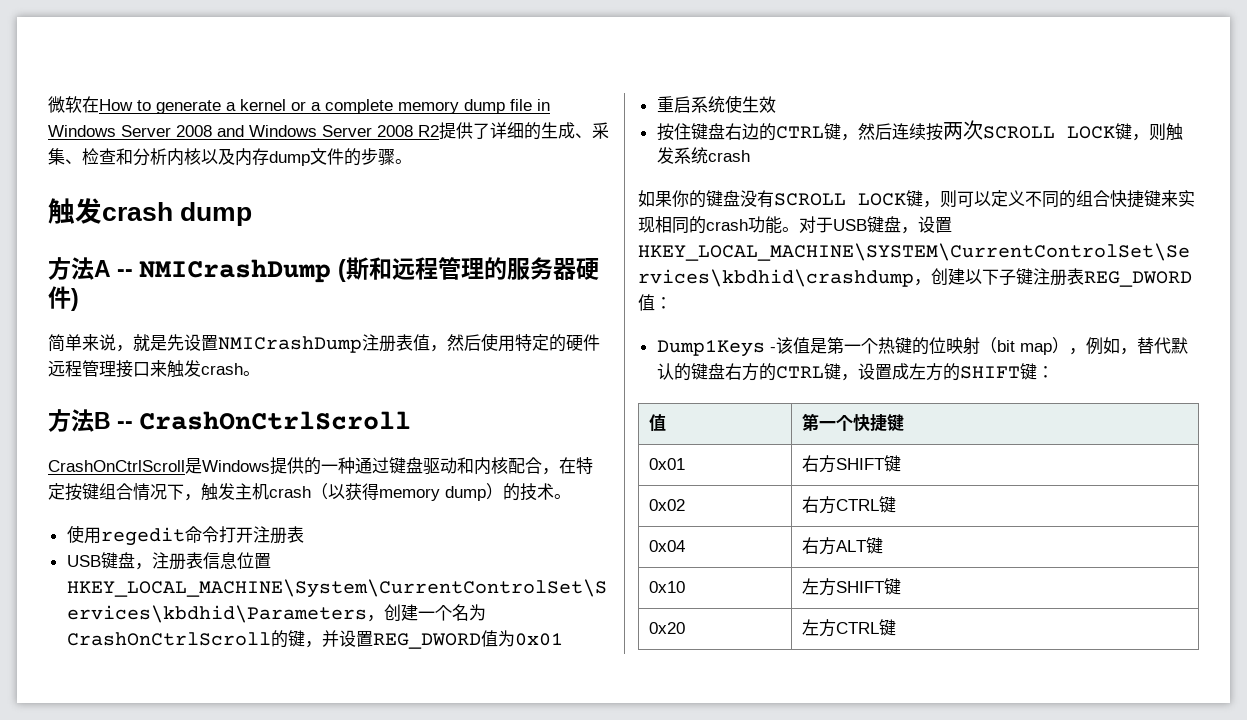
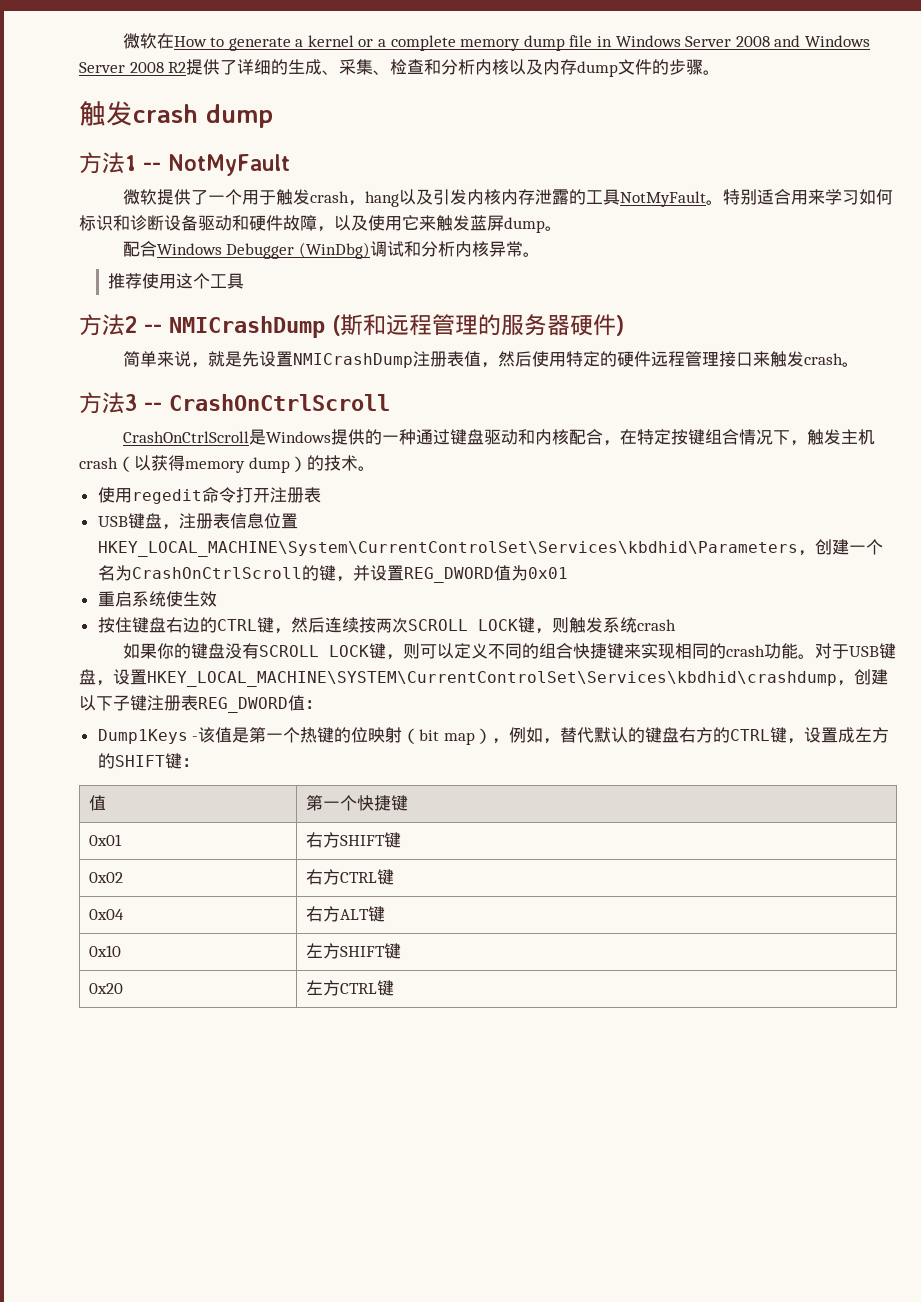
- 方法A -- NMICrashDump (斯和远程管理的服务器硬件)
+ 方法1 -- NotMyFault
+ 微软提供了一个用于触发crash，hang以及引发内核内存泄露的工具NotMyFault。特别适合用来学习如何标识和诊断设备驱动和硬件故障，以及使用它来触发蓝屏dump。
+ 配合Windows Debugger (WinDbg)调试和分析内核异常。
+ 推荐使用这个工具
+ 方法2 -- NMICrashDump (斯和远程管理的服务器硬件)
- 方法B -- CrashOnCtrlScroll
+ 方法3 -- CrashOnCtrlScroll

